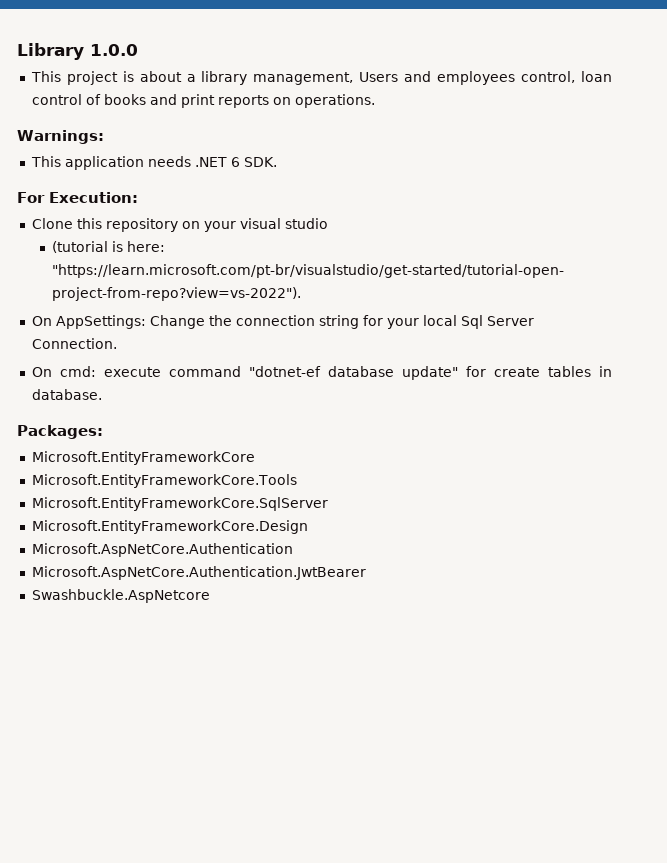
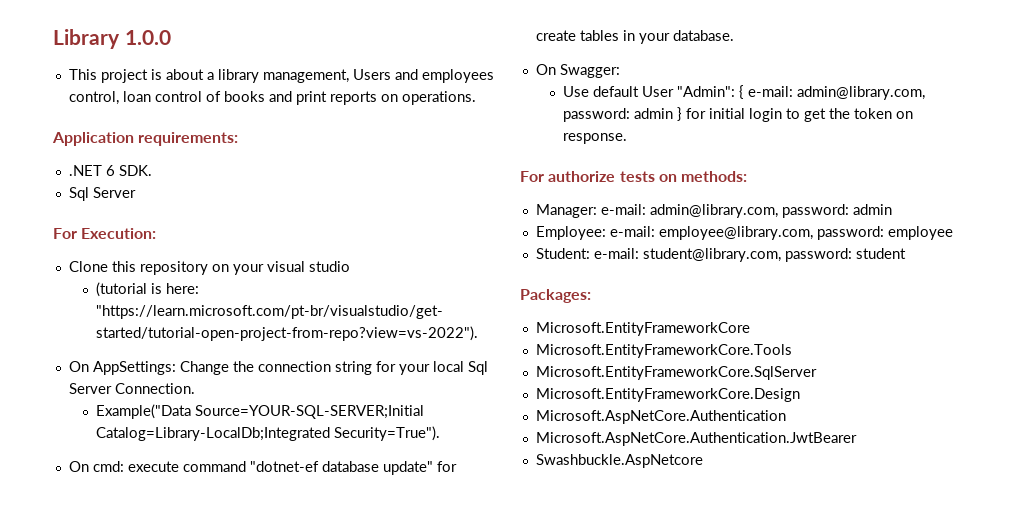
- Warnings:
- This application needs .NET 6 SDK.
+ Application requirements:
+ .NET 6 SDK.
+ Sql Server
+ Example("Data Source=YOUR-SQL-SERVER;Initial Catalog=Library-LocalDb;Integrated Security=True").
- On cmd: execute command "dotnet-ef database update" for create tables in database.
+ On cmd: execute command "dotnet-ef database update" for create tables in your database.
+ On Swagger:
+ Use default User "Admin": { e-mail: admin@library.com, password: admin } for initial login to get the token on response.
+ For authorize tests on methods:
+ Manager: e-mail: admin@library.com, password: admin
+ Employee: e-mail: employee@library.com, password: employee
+ Student: e-mail: student@library.com, password: student

